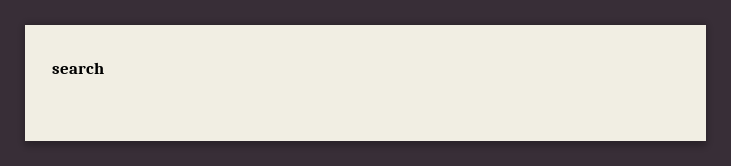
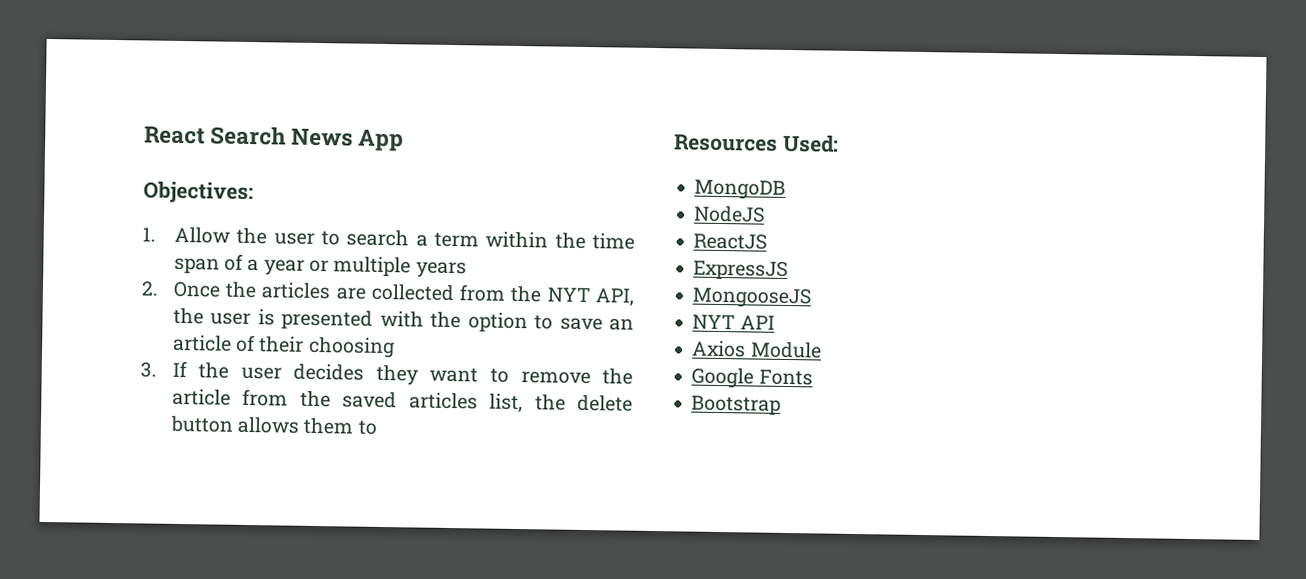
- search
+ React Search News App
+ Objectives:
+ 1. Allow the user to search a term within the time span of a year or multiple years
+ 2. Once the articles are collected from the NYT API, the user is presented with the option to save an article of their choosing
+ 3. If the user decides they want to remove the article from the saved articles list, the delete button allows them to
+ Resources Used:
+ MongoDB
+ NodeJS
+ ReactJS
+ ExpressJS
+ MongooseJS
+ NYT API
+ Axios Module
+ Google Fonts
+ Bootstrap

